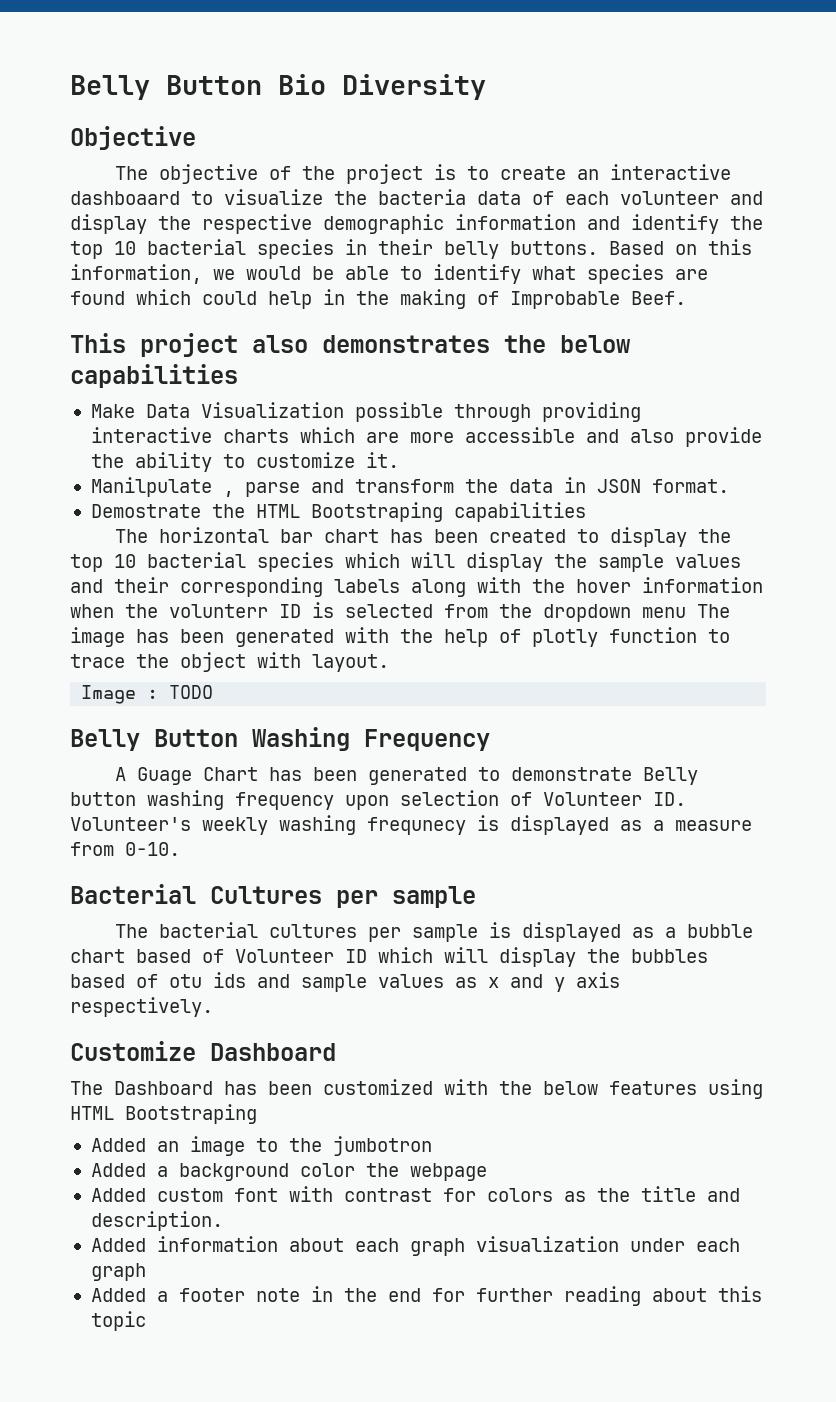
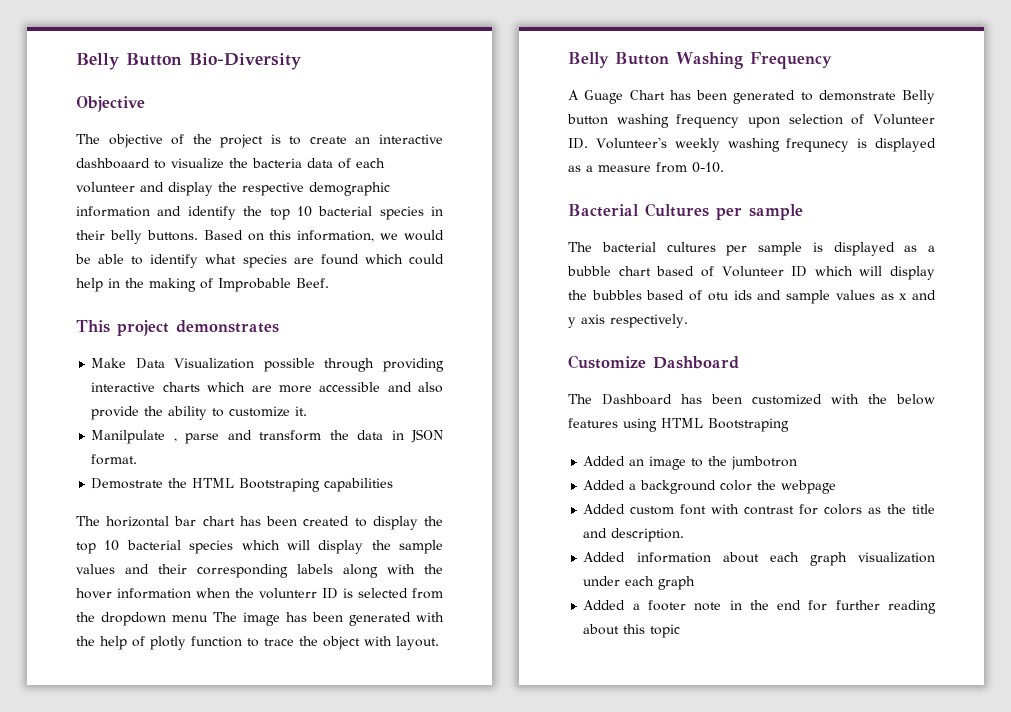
- Belly Button Bio Diversity
+ Belly Button Bio-Diversity
- This project also demonstrates the below capabilities
+ This project demonstrates
- Image : TODO

